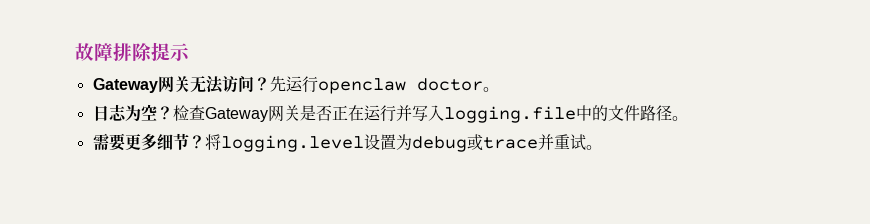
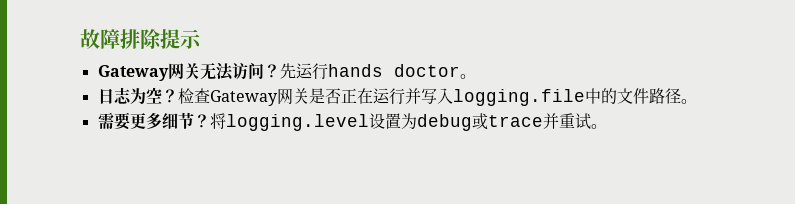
- 先运行openclaw doctor。
+ 先运行hands doctor。

